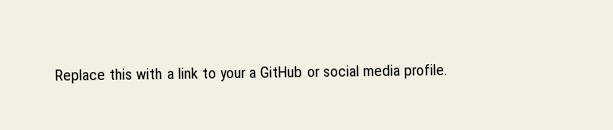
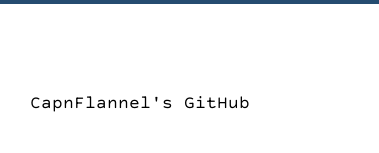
- Replace this with a link to your a GitHub or social media profile.
+ CapnFlannel's GitHub

